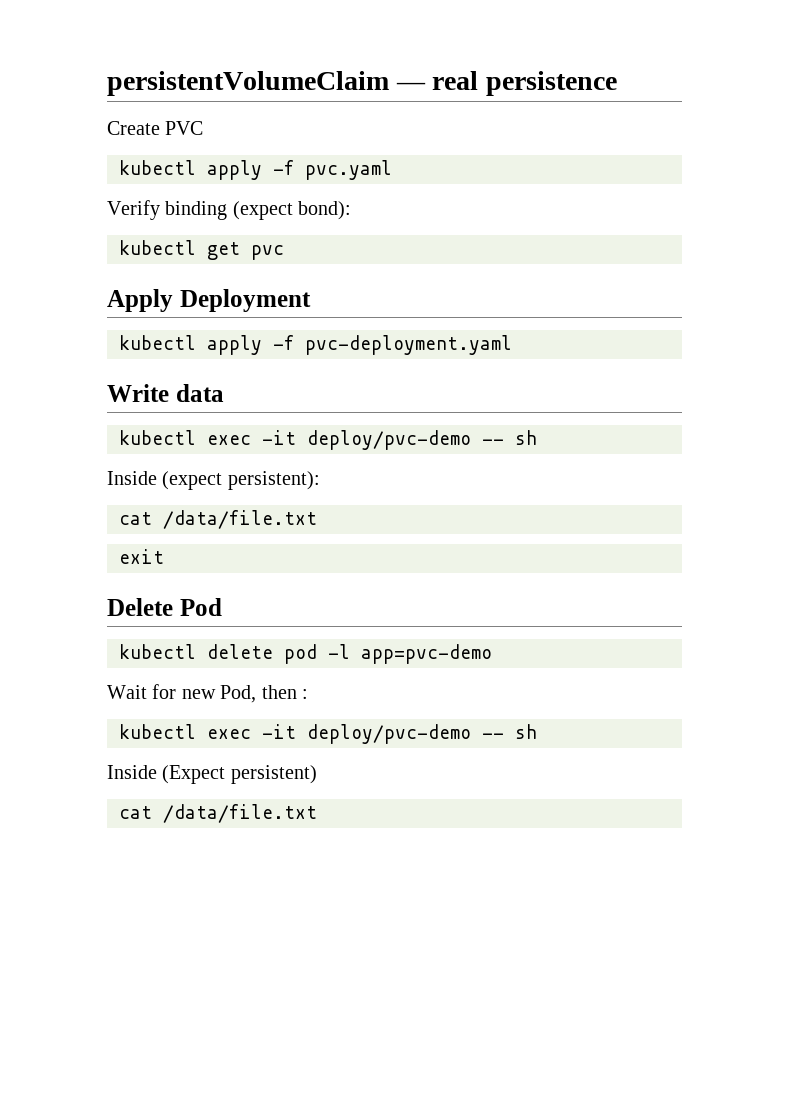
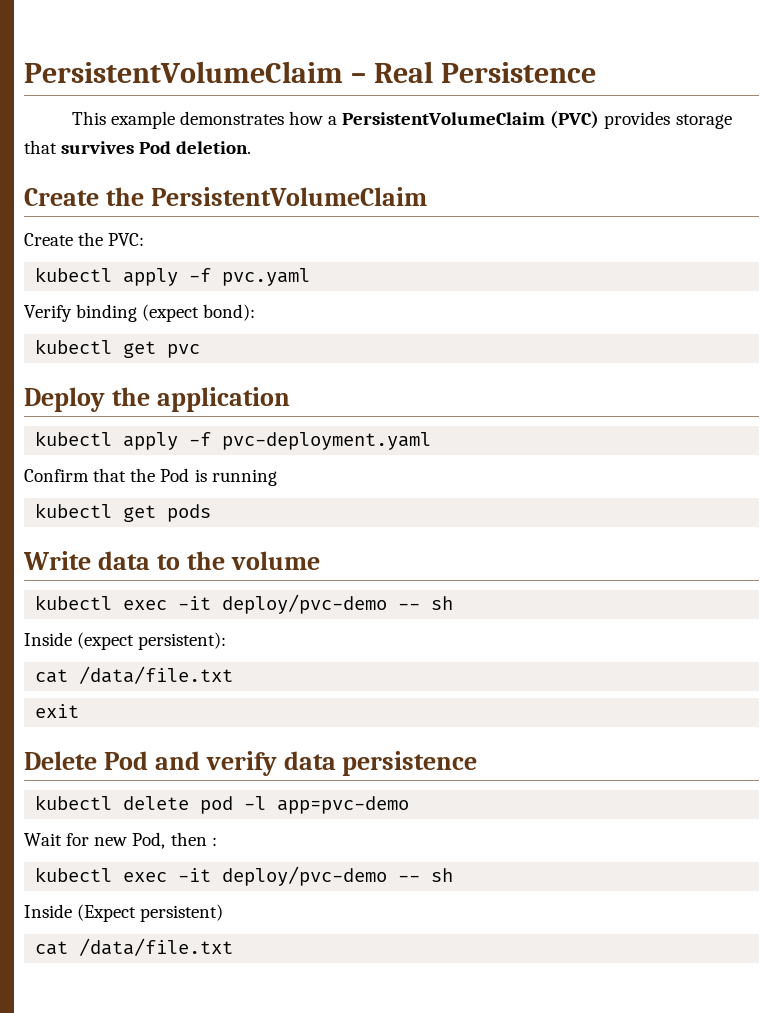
- persistentVolumeClaim — real persistence
- Create PVC
+ PersistentVolumeClaim – Real Persistence
+ This example demonstrates how a PersistentVolumeClaim (PVC) provides storage that survives Pod deletion.
+ Create the PersistentVolumeClaim
+ Create the PVC:
- Apply Deployment
+ Deploy the application
+ Confirm that the Pod is running
+ kubectl get pods
- Write data
+ Write data to the volume
- Delete Pod
+ Delete Pod and verify data persistence

